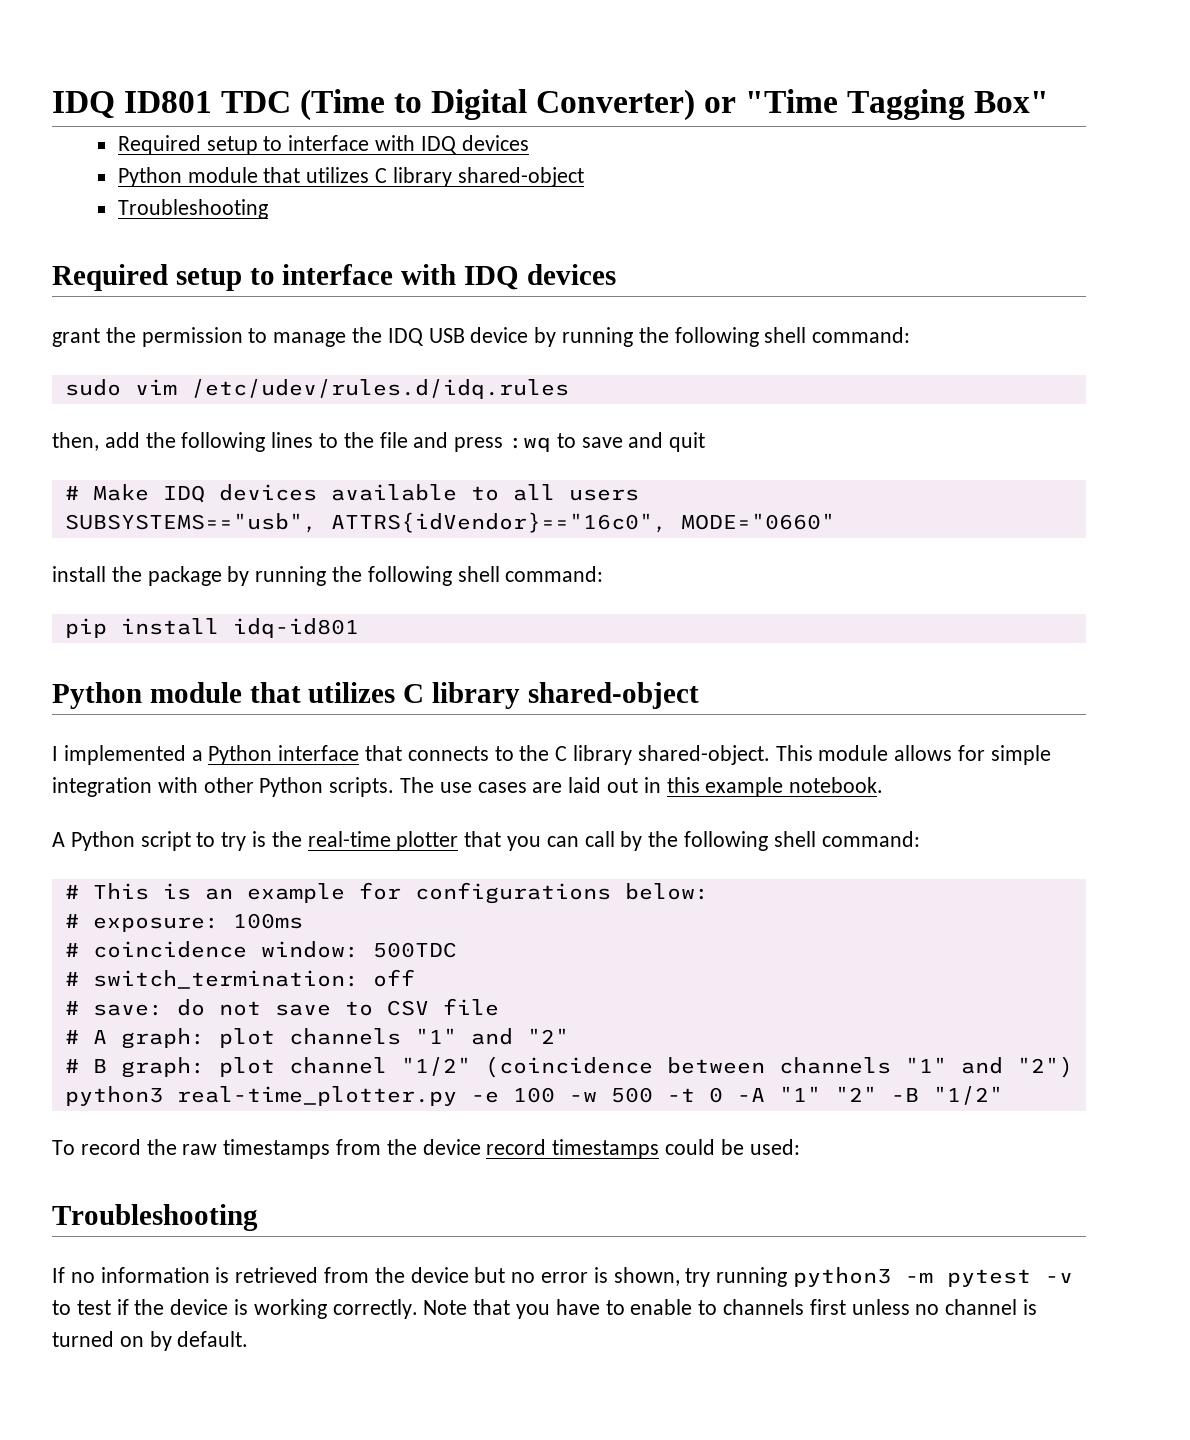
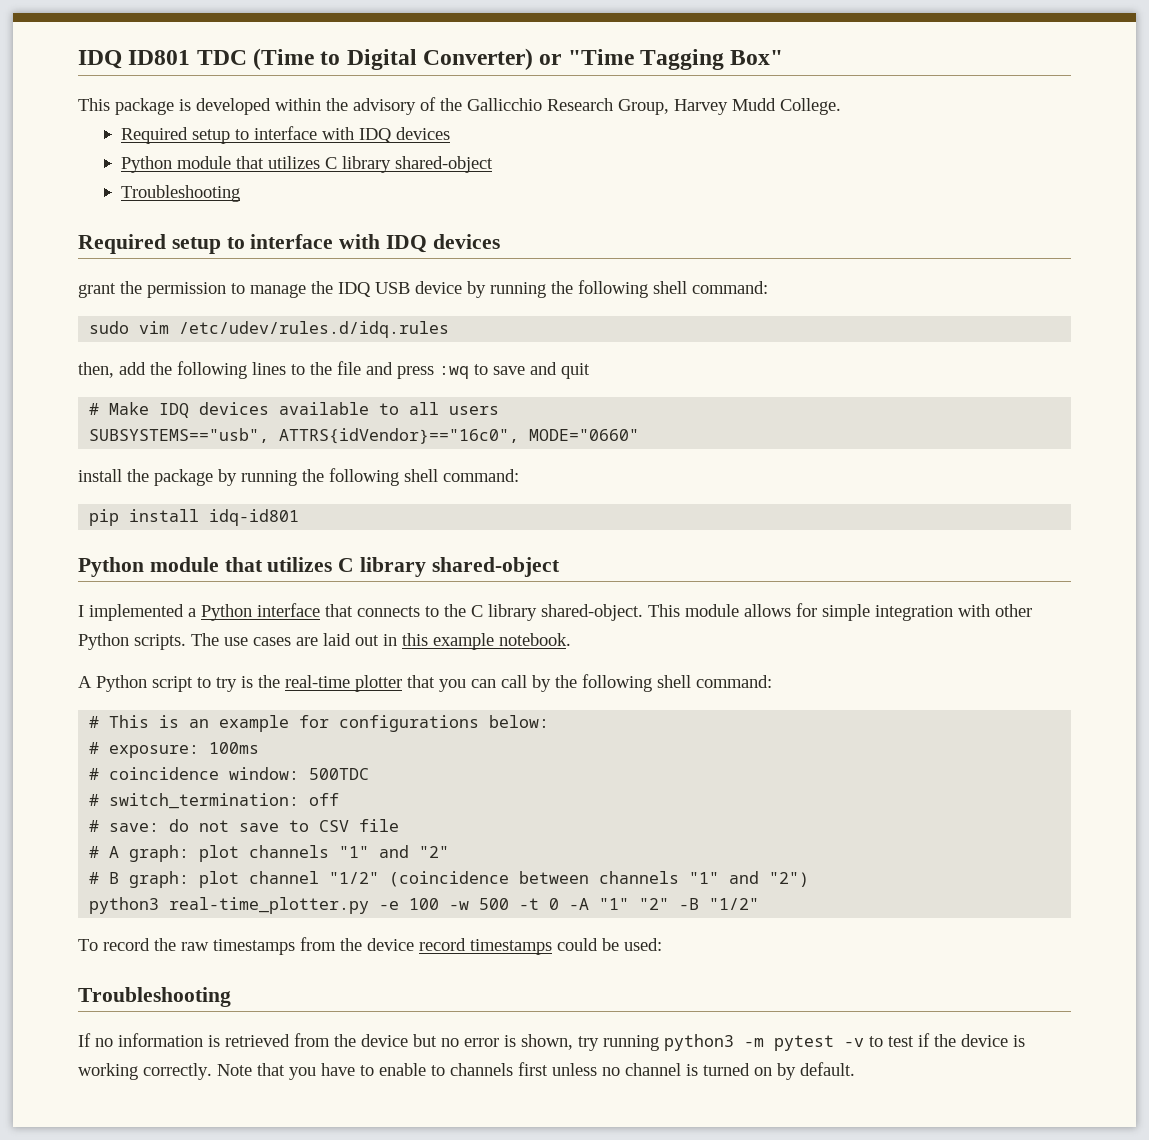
+ This package is developed within the advisory of the Gallicchio Research Group, Harvey Mudd College.

